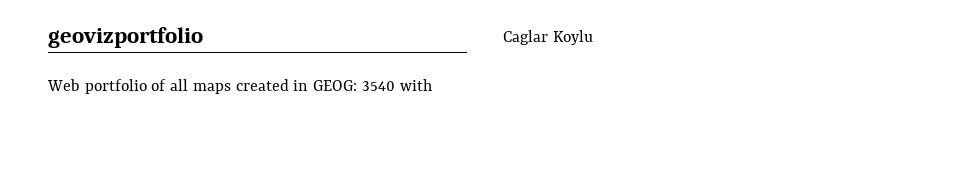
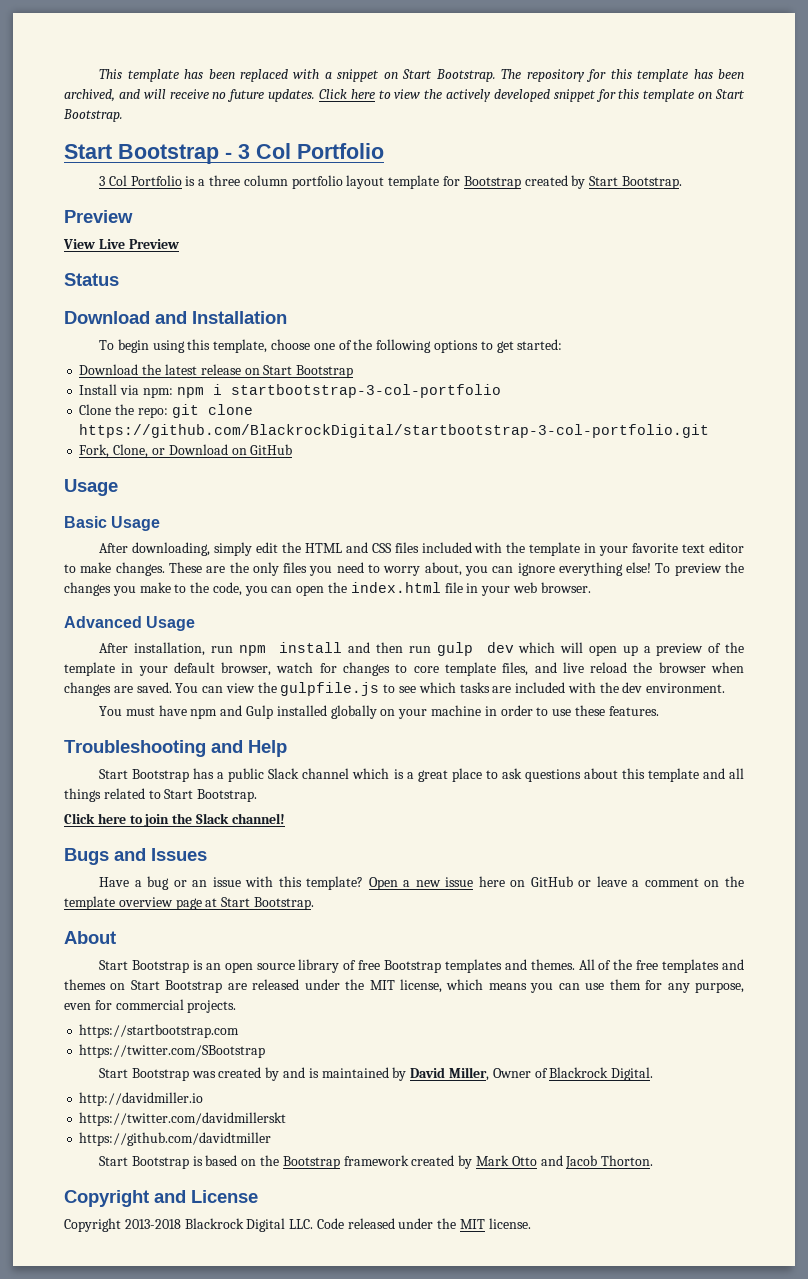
- geovizportfolio
- Web portfolio of all maps created in GEOG: 3540 with Caglar Koylu
+ This template has been replaced with a snippet on Start Bootstrap. The repository for this template has been archived, and will receive no future updates. Click here to view the actively developed snippet for this template on Start Bootstrap.
+ Start Bootstrap - 3 Col Portfolio
+ 3 Col Portfolio is a three column portfolio layout template for Bootstrap created by Start Bootstrap.
+ Preview
+ View Live Preview
+ Status
+ Download and Installation
+ To begin using this template, choose one of the following options to get started:
+ Download the latest release on Start Bootstrap
+ Install via npm: npm i startbootstrap-3-col-portfolio
+ Clone the repo: git clone https://github.com/BlackrockDigital/startbootstrap-3-col-portfolio.git
+ Fork, Clone, or Download on GitHub
+ Usage
+ Basic Usage
+ After downloading, simply edit the HTML and CSS files included with the template in your favorite text editor to make changes. These are the only files you need to worry about, you can ignore everything else! To preview the changes you make to the code, you can open the index.html file in your web browser.
+ Advanced Usage
+ After installation, run npm install and then run gulp dev which will open up a preview of the template in your default browser, watch for changes to core template files, and live reload the browser when changes are saved. You can view the gulpfile.js to see which tasks are included with the dev environment.
+ You must have npm and Gulp installed globally on your machine in order to use these features.
+ Troubleshooting and Help
+ Start Bootstrap has a public Slack channel which is a great place to ask questions about this template and all things related to Start Bootstrap.
+ Click here to join the Slack channel!
+ Bugs and Issues
+ Have a bug or an issue with this template? Open a new issue here on GitHub or leave a comment on the template overview page at Start Bootstrap.
+ About
+ Start Bootstrap is an open source library of free Bootstrap templates and themes. All of the free templates and themes on Start Bootstrap are released under the MIT license, which means you can use them for any purpose, even for commercial projects.
+ https://startbootstrap.com
+ https://twitter.com/SBootstrap
+ Start Bootstrap was created by and is maintained by David Miller, Owner of Blackrock Digital.
+ http://davidmiller.io
+ https://twitter.com/davidmillerskt
+ https://github.com/davidtmiller
+ Start Bootstrap is based on the Bootstrap framework created by Mark Otto and Jacob Thorton.
+ Copyright and License
+ Copyright 2013-2018 Blackrock Digital LLC. Code released under the MIT license.

